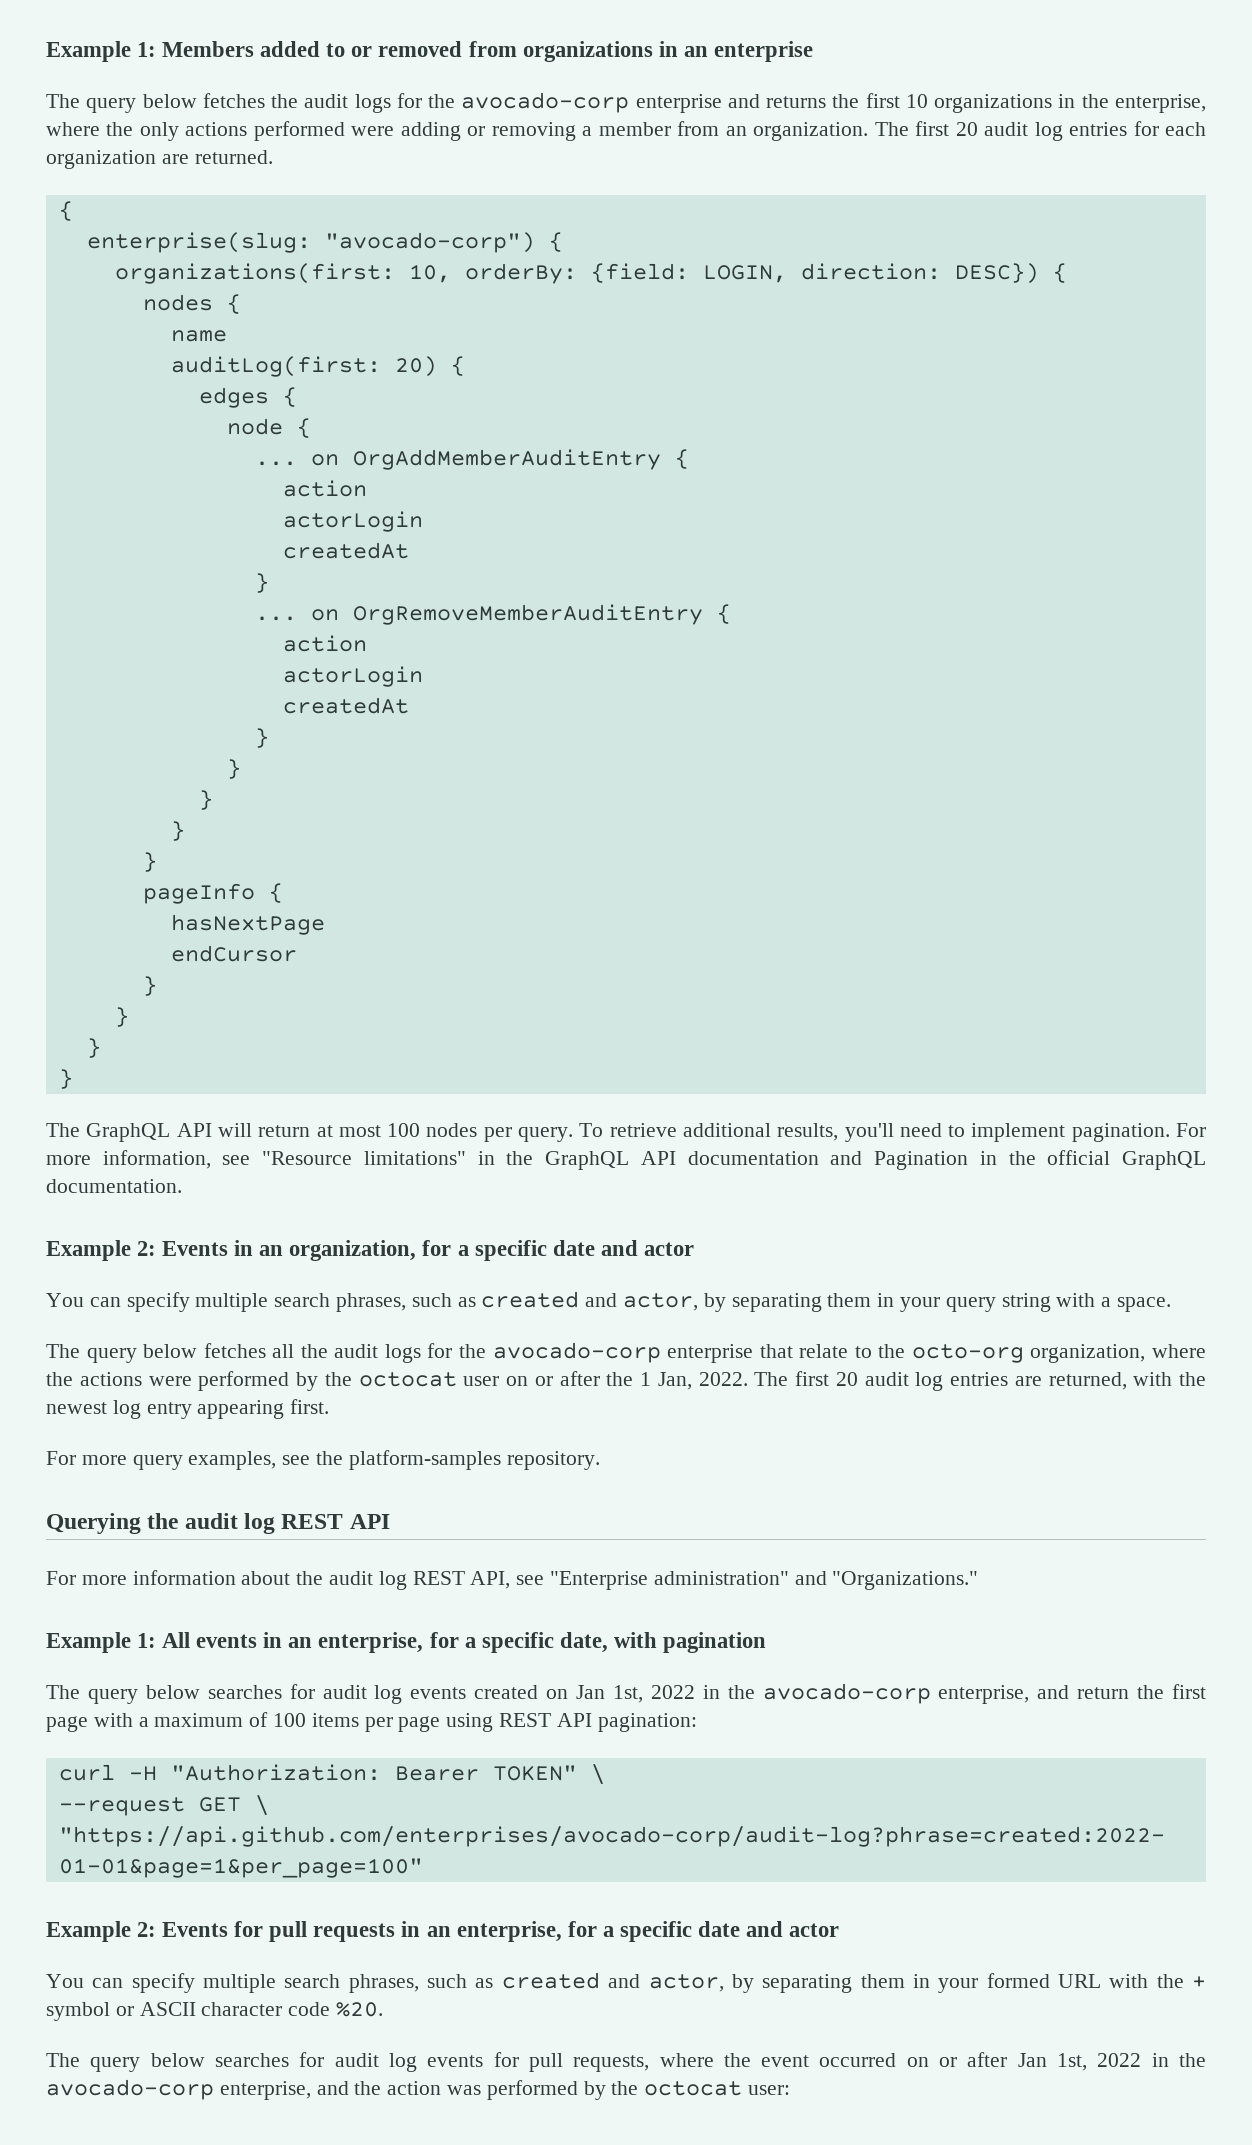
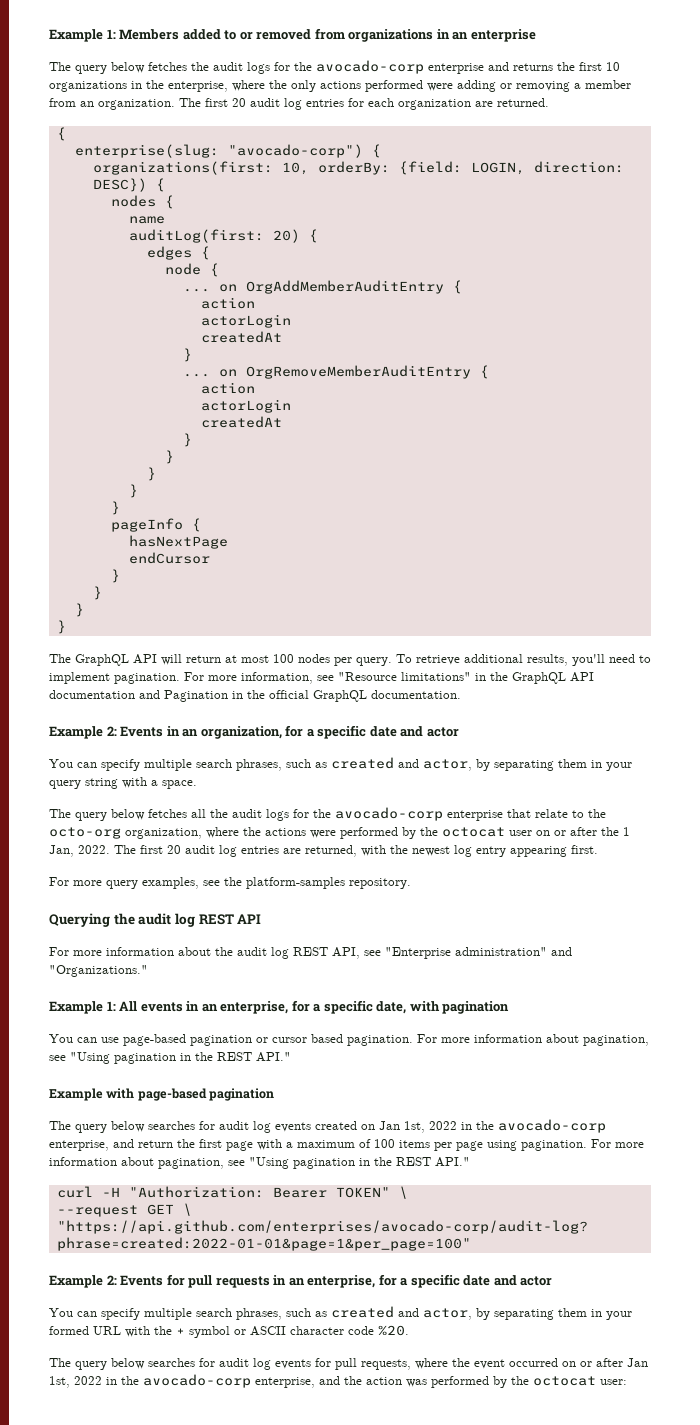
+ You can use page-based pagination or cursor based pagination. For more information about pagination, see "Using pagination in the REST API."
+ Example with page-based pagination
- The query below searches for audit log events created on Jan 1st, 2022 in the avocado-corp enterprise, and return the first page with a maximum of 100 items per page using REST API pagination:
+ The query below searches for audit log events created on Jan 1st, 2022 in the avocado-corp enterprise, and return the first page with a maximum of 100 items per page using pagination. For more information about pagination, see "Using pagination in the REST API."

